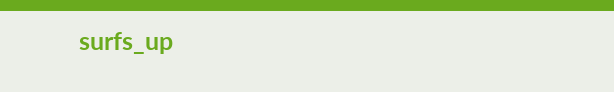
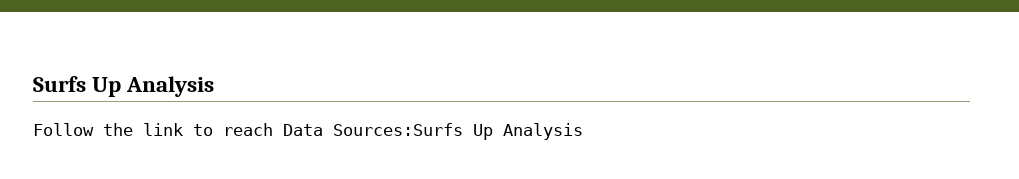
- surfs_up
+ Surfs Up Analysis
+ Follow the link to reach Data Sources:Surfs Up Analysis

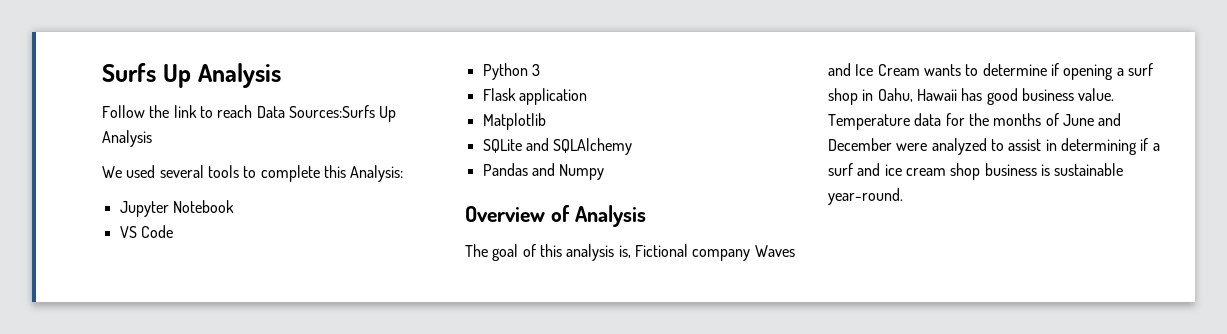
+ We used several tools to complete this Analysis:
+ Jupyter Notebook
+ VS Code
+ Python 3
+ Flask application
+ Matplotlib
+ SQLite and SQLAlchemy
+ Pandas and Numpy
+ Overview of Analysis
+ The goal of this analysis is, Fictional company Waves and Ice Cream wants to determine if opening a surf shop in Oahu, Hawaii has good business value. Temperature data for the months of June and December were analyzed to assist in determining if a surf and ice cream shop business is sustainable year-round.

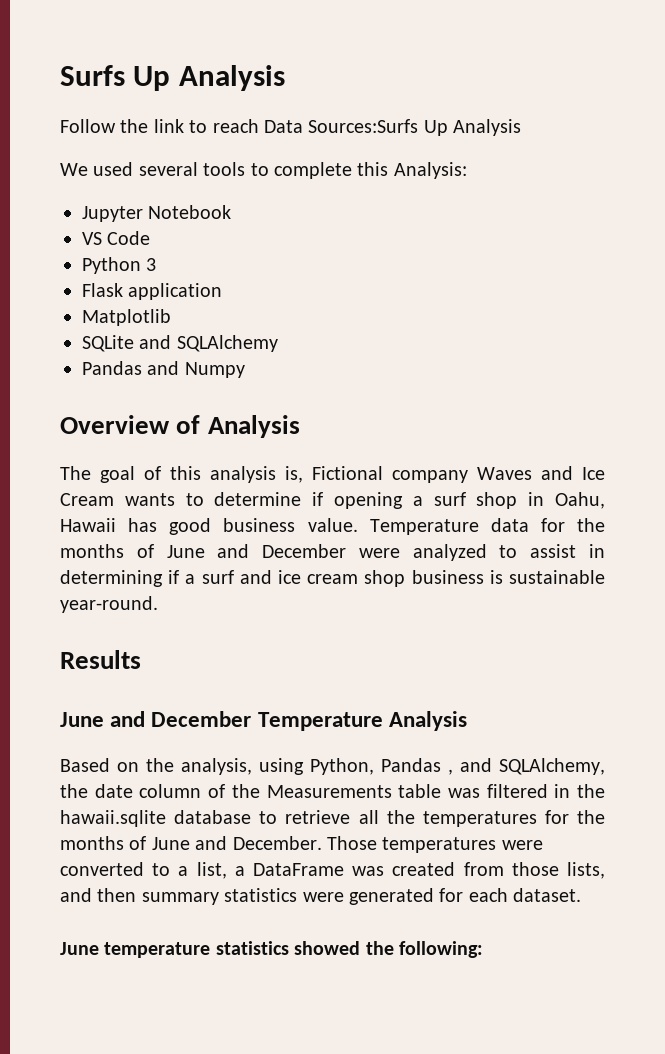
+ Results
+ June and December Temperature Analysis
+ Based on the analysis, using Python, Pandas , and SQLAlchemy, the date column of the Measurements table was filtered in the hawaii.sqlite database to retrieve all the temperatures for the months of June and December. Those temperatures were converted to a list, a DataFrame was created from those lists, and then summary statistics were generated for each dataset.
+ June temperature statistics showed the following:

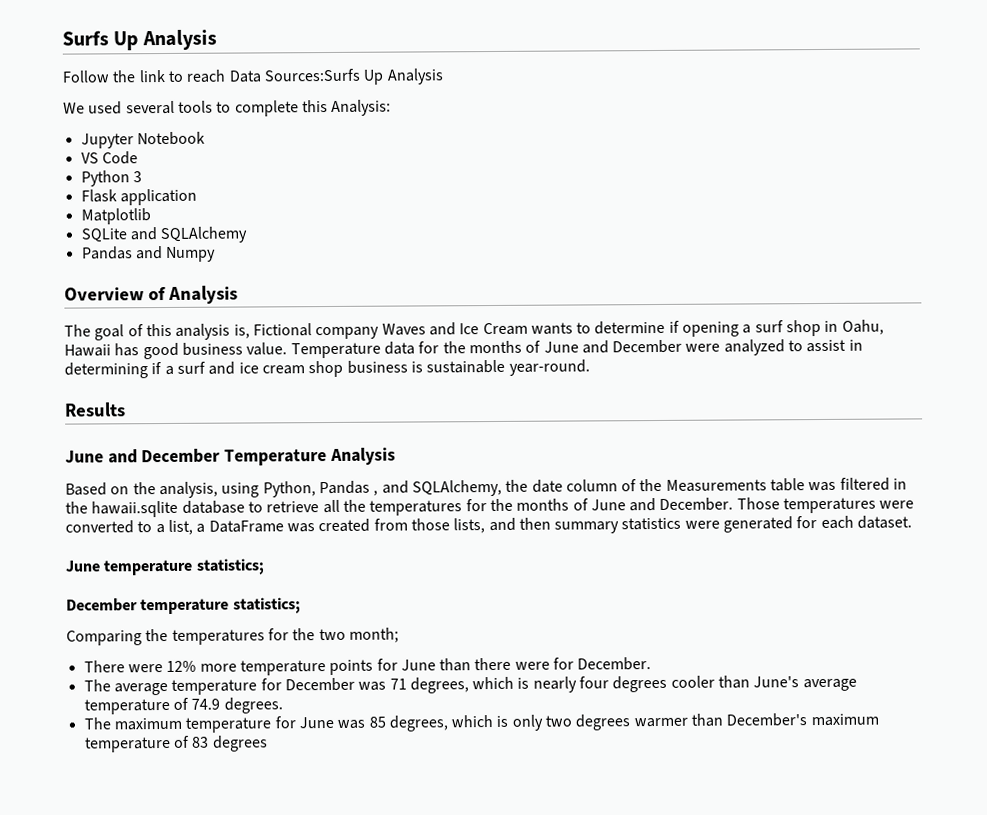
- June temperature statistics showed the following:
+ June temperature statistics;
+ December temperature statistics;
+ Comparing the temperatures for the two month;
+ There were 12% more temperature points for June than there were for December.
+ The average temperature for December was 71 degrees, which is nearly four degrees cooler than June's average temperature of 74.9 degrees.
+ The maximum temperature for June was 85 degrees, which is only two degrees warmer than December's maximum temperature of 83 degrees

